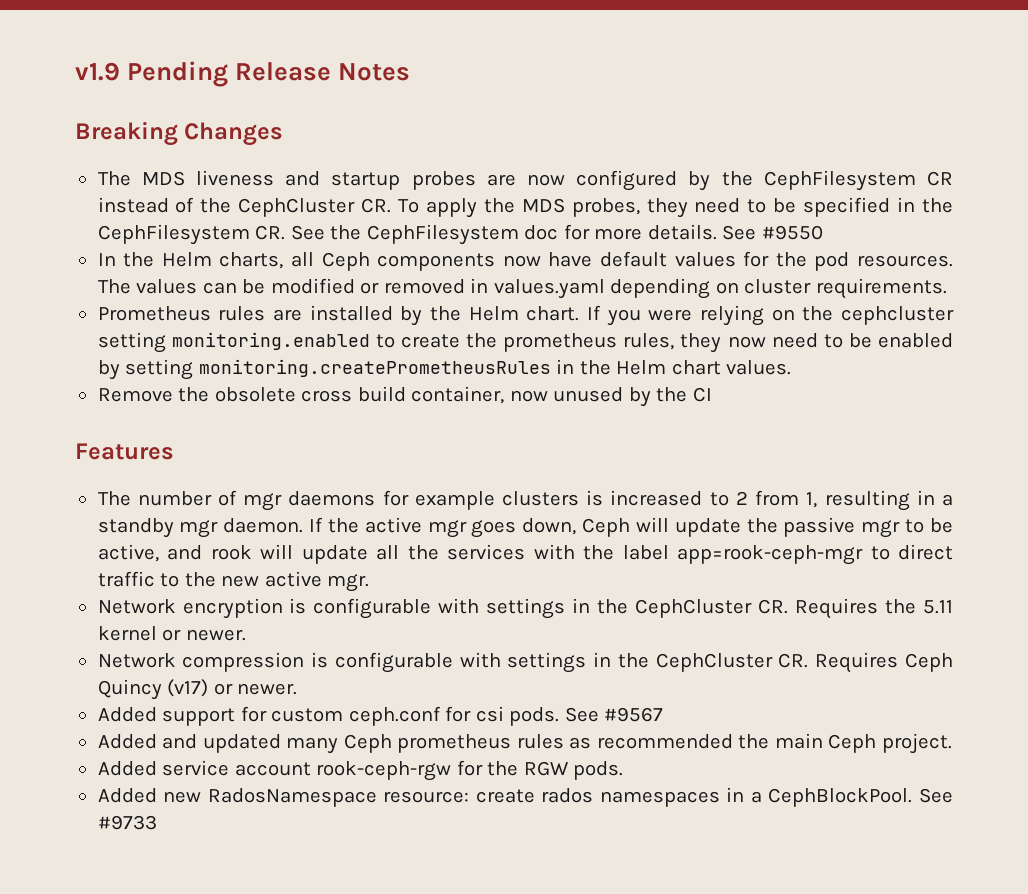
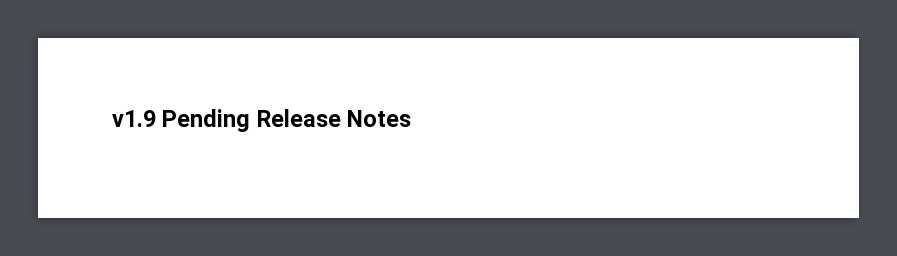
- Breaking Changes
- The MDS liveness and startup probes are now configured by the CephFilesystem CR instead of the CephCluster CR. To apply the MDS probes, they need to be specified in the CephFilesystem CR. See the CephFilesystem doc for more details. See #9550
- In the Helm charts, all Ceph components now have default values for the pod resources. The values can be modified or removed in values.yaml depending on cluster requirements.
- Prometheus rules are installed by the Helm chart. If you were relying on the cephcluster setting monitoring.enabled to create the prometheus rules, they now need to be enabled by setting monitoring.createPrometheusRules in the Helm chart values.
- Remove the obsolete cross build container, now unused by the CI
- Features
- The number of mgr daemons for example clusters is increased to 2 from 1, resulting in a standby mgr daemon. If the active mgr goes down, Ceph will update the passive mgr to be active, and rook will update all the services with the label app=rook-ceph-mgr to direct traffic to the new active mgr.
- Network encryption is configurable with settings in the CephCluster CR. Requires the 5.11 kernel or newer.
- Network compression is configurable with settings in the CephCluster CR. Requires Ceph Quincy (v17) or newer.
- Added support for custom ceph.conf for csi pods. See #9567
- Added and updated many Ceph prometheus rules as recommended the main Ceph project.
- Added service account rook-ceph-rgw for the RGW pods.
- Added new RadosNamespace resource: create rados namespaces in a CephBlockPool. See #9733

